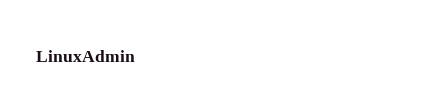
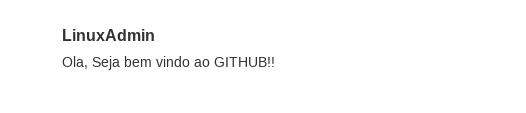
+ Ola, Seja bem vindo ao GITHUB!!

